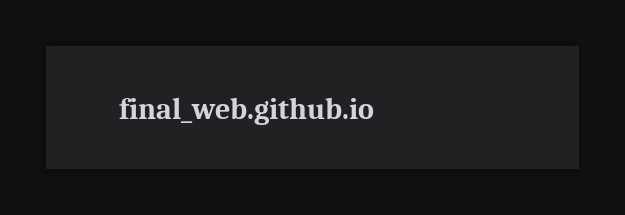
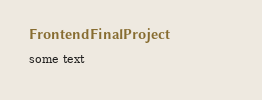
- final_web.github.io
+ FrontendFinalProject
+ some text

